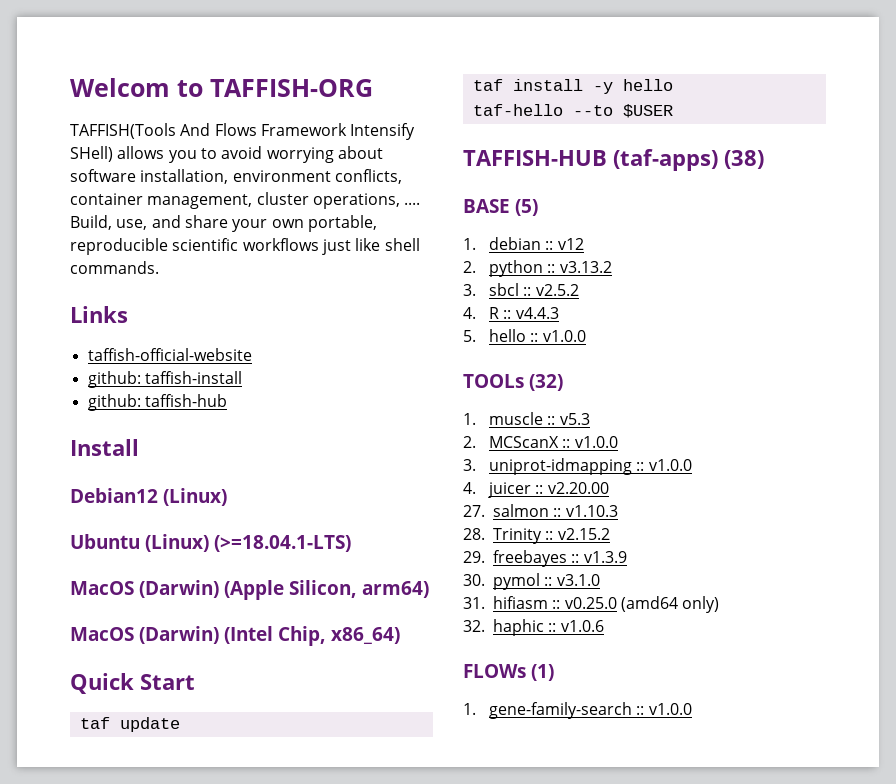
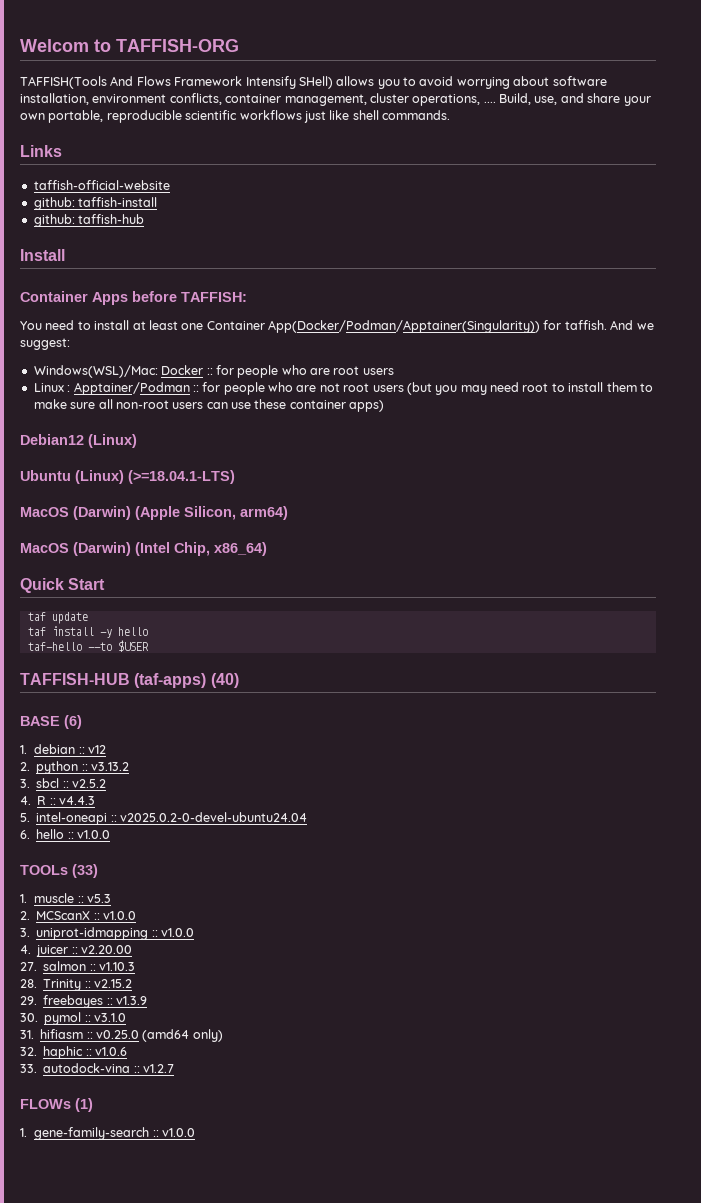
+ Container Apps before TAFFISH:
+ You need to install at least one Container App(Docker/Podman/Apptainer(Singularity)) for taffish. And we suggest:
+ Windows(WSL)/Mac: Docker :: for people who are root users
+ Linux : Apptainer/Podman :: for people who are not root users (but you may need root to install them to make sure all non-root users can use these container apps)
- TAFFISH-HUB (taf-apps) (38)
+ TAFFISH-HUB (taf-apps) (40)
- BASE (5)
+ BASE (6)
- 5. hello :: v1.0.0
+ 5. intel-oneapi :: v2025.0.2-0-devel-ubuntu24.04
+ 6. hello :: v1.0.0
- TOOLs (32)
+ TOOLs (33)
+ 33. autodock-vina :: v1.2.7

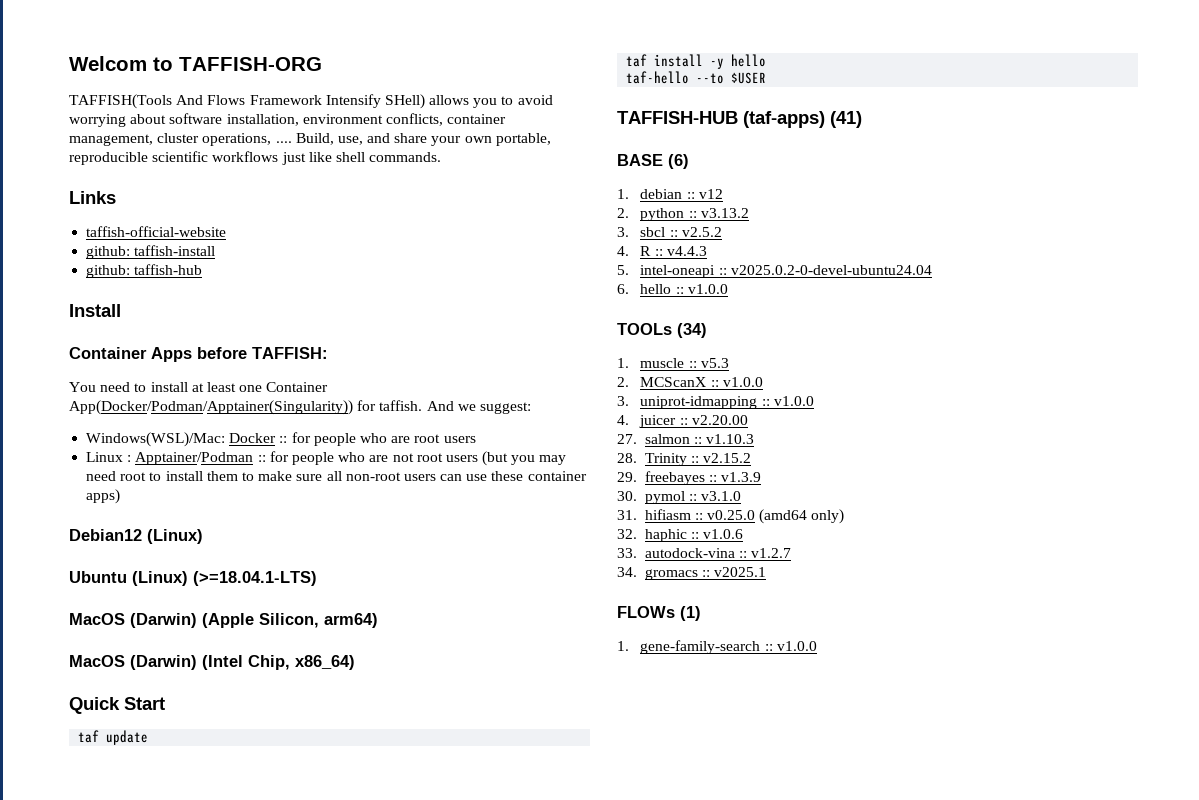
- TAFFISH-HUB (taf-apps) (40)
+ TAFFISH-HUB (taf-apps) (41)
- TOOLs (33)
+ TOOLs (34)
+ 34. gromacs :: v2025.1

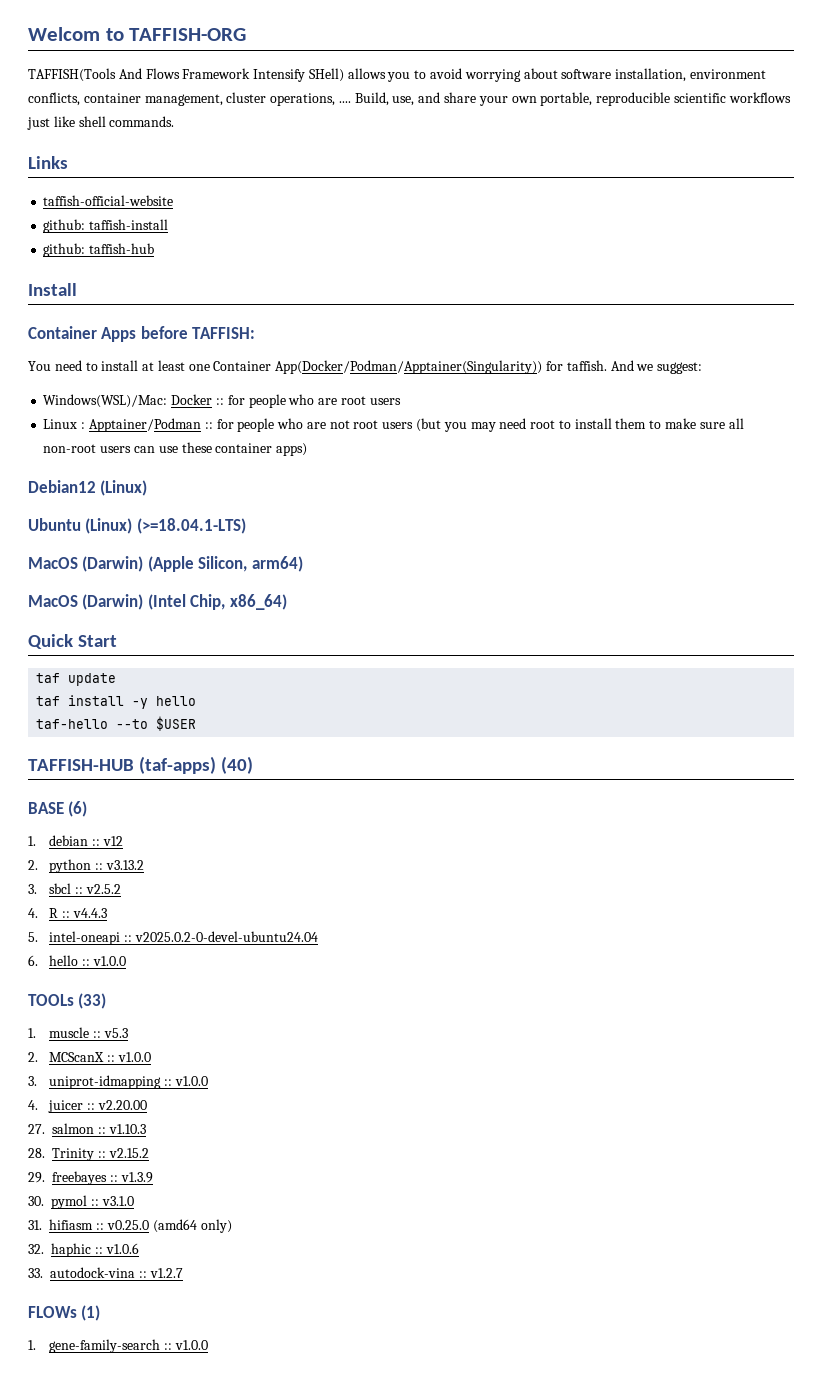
- TAFFISH-HUB (taf-apps) (41)
+ TAFFISH-HUB (taf-apps) (40)
- TOOLs (34)
+ TOOLs (33)
- 34. gromacs :: v2025.1

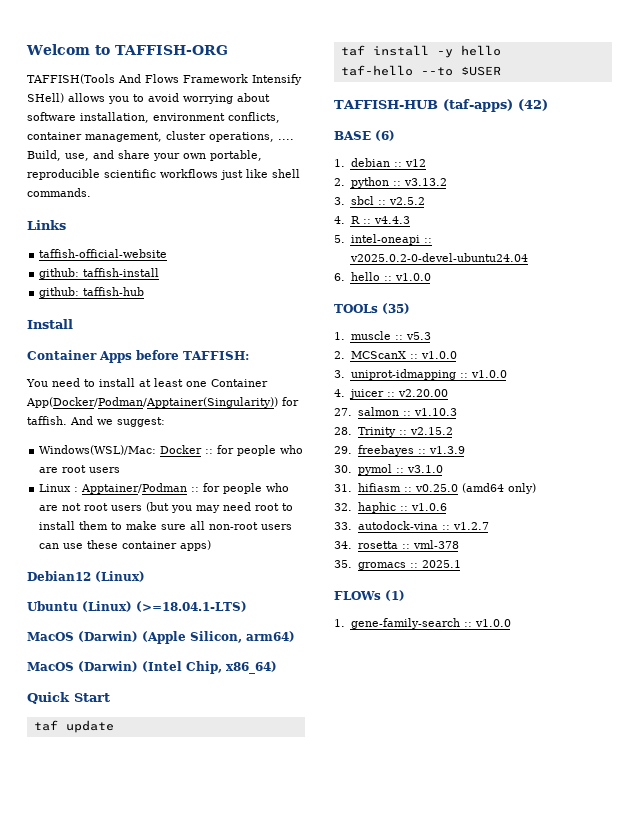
- TAFFISH-HUB (taf-apps) (40)
+ TAFFISH-HUB (taf-apps) (42)
- TOOLs (33)
+ TOOLs (35)
+ 34. rosetta :: vml-378
+ 35. gromacs :: 2025.1

